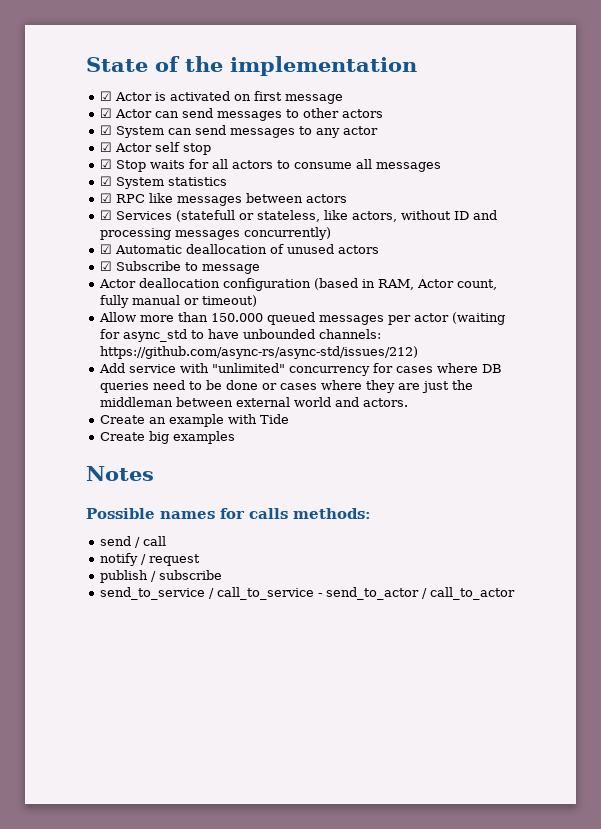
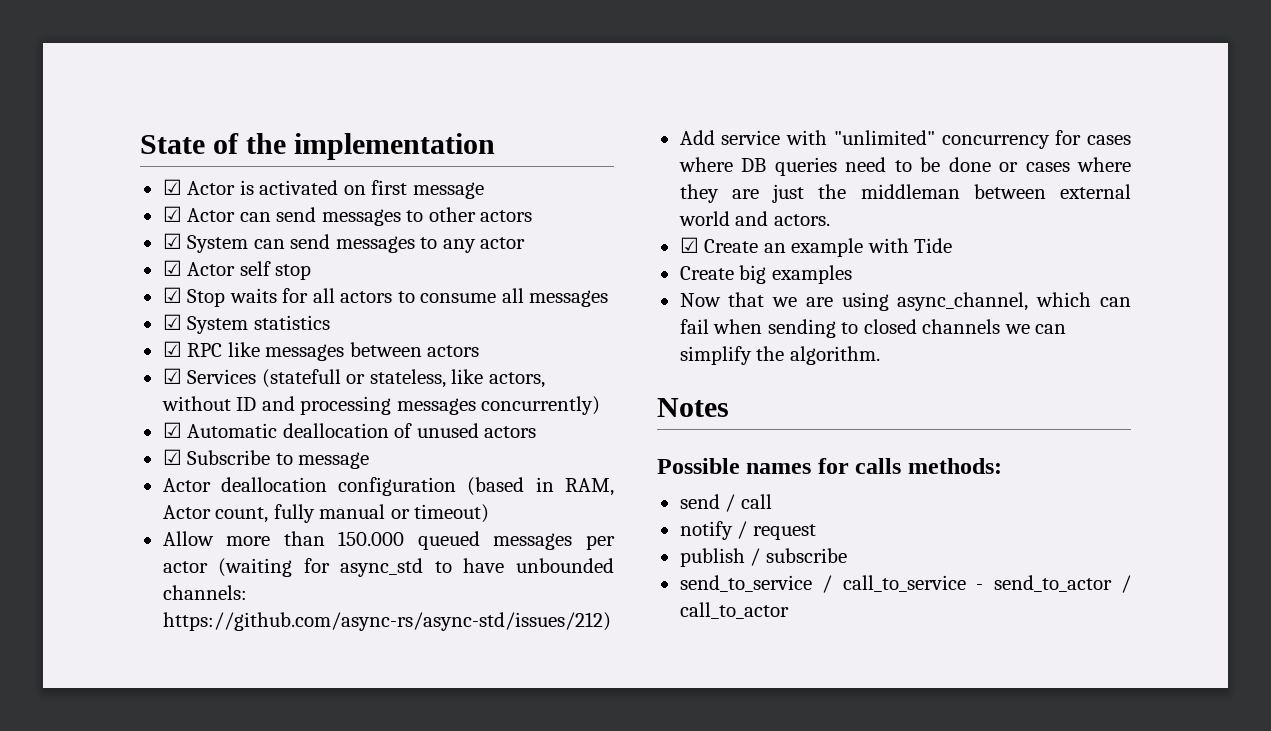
- Create an example with Tide
+ ☑ Create an example with Tide
+ Now that we are using async_channel, which can fail when sending to closed channels we can simplify the algorithm.

